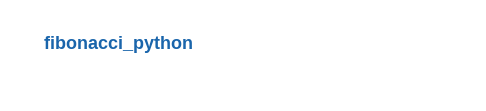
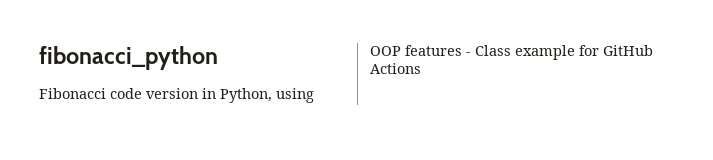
+ Fibonacci code version in Python, using OOP features - Class example for GitHub Actions

